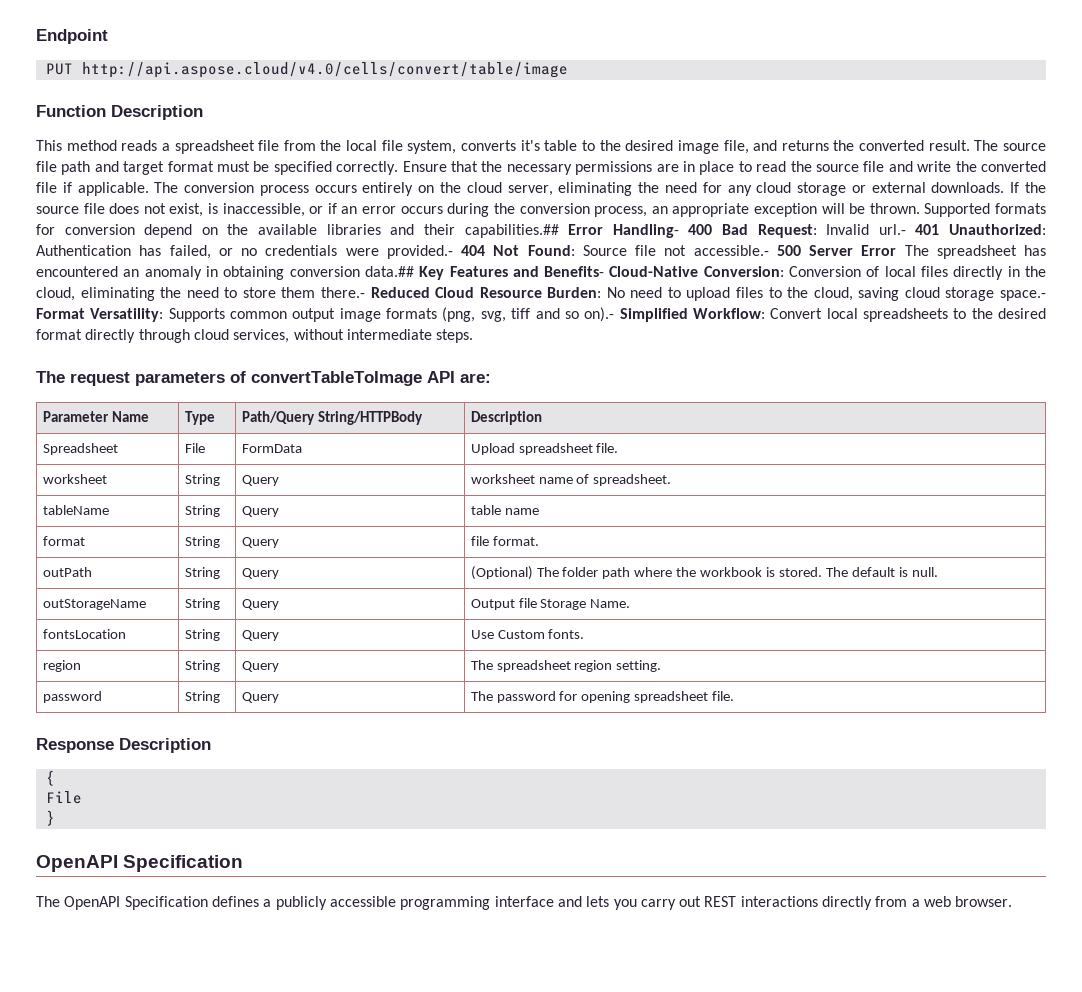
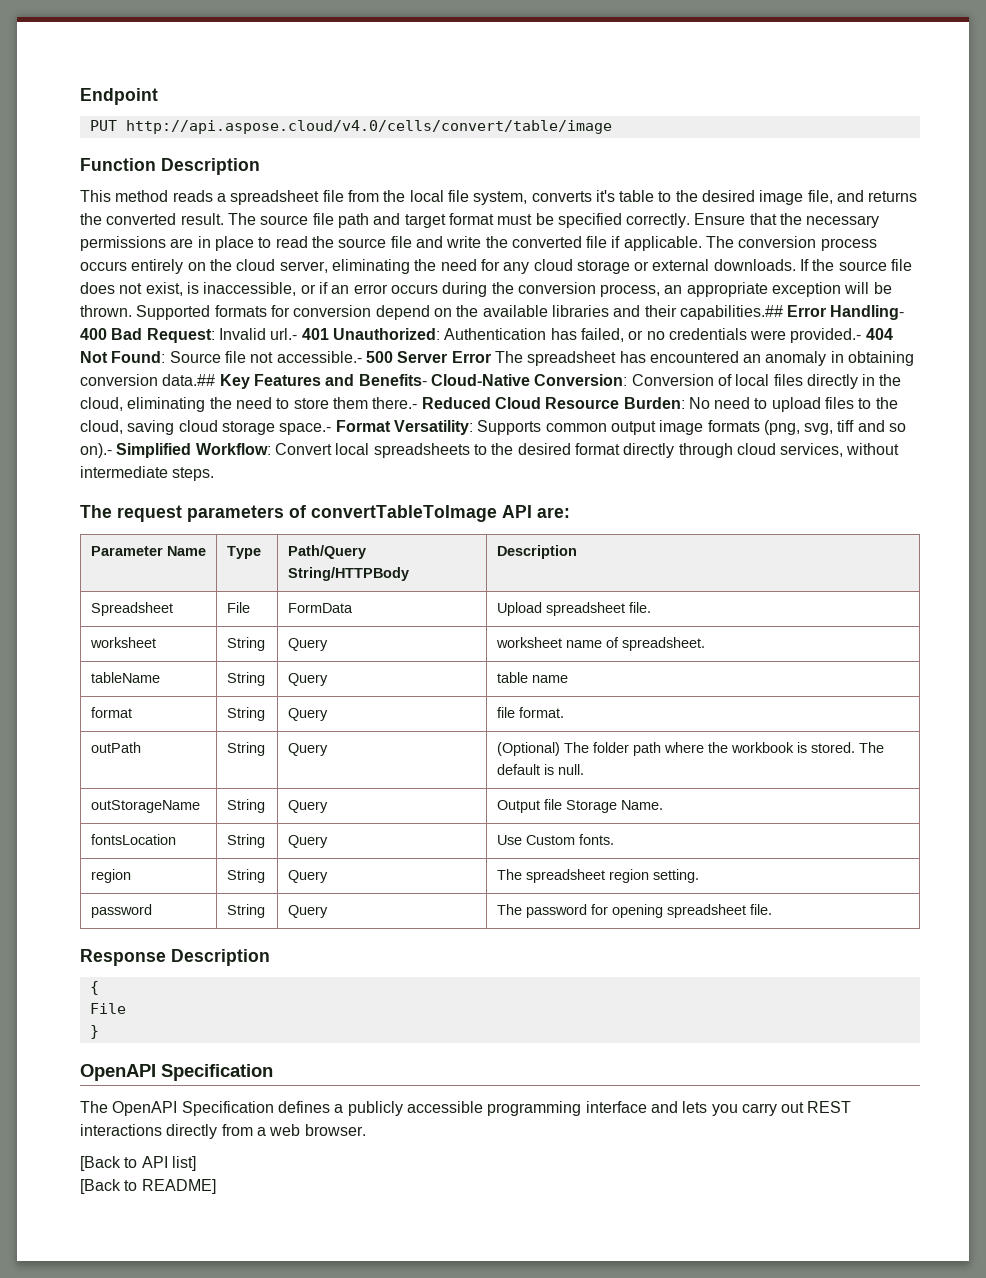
+ [Back to API list]
+ [Back to README]

